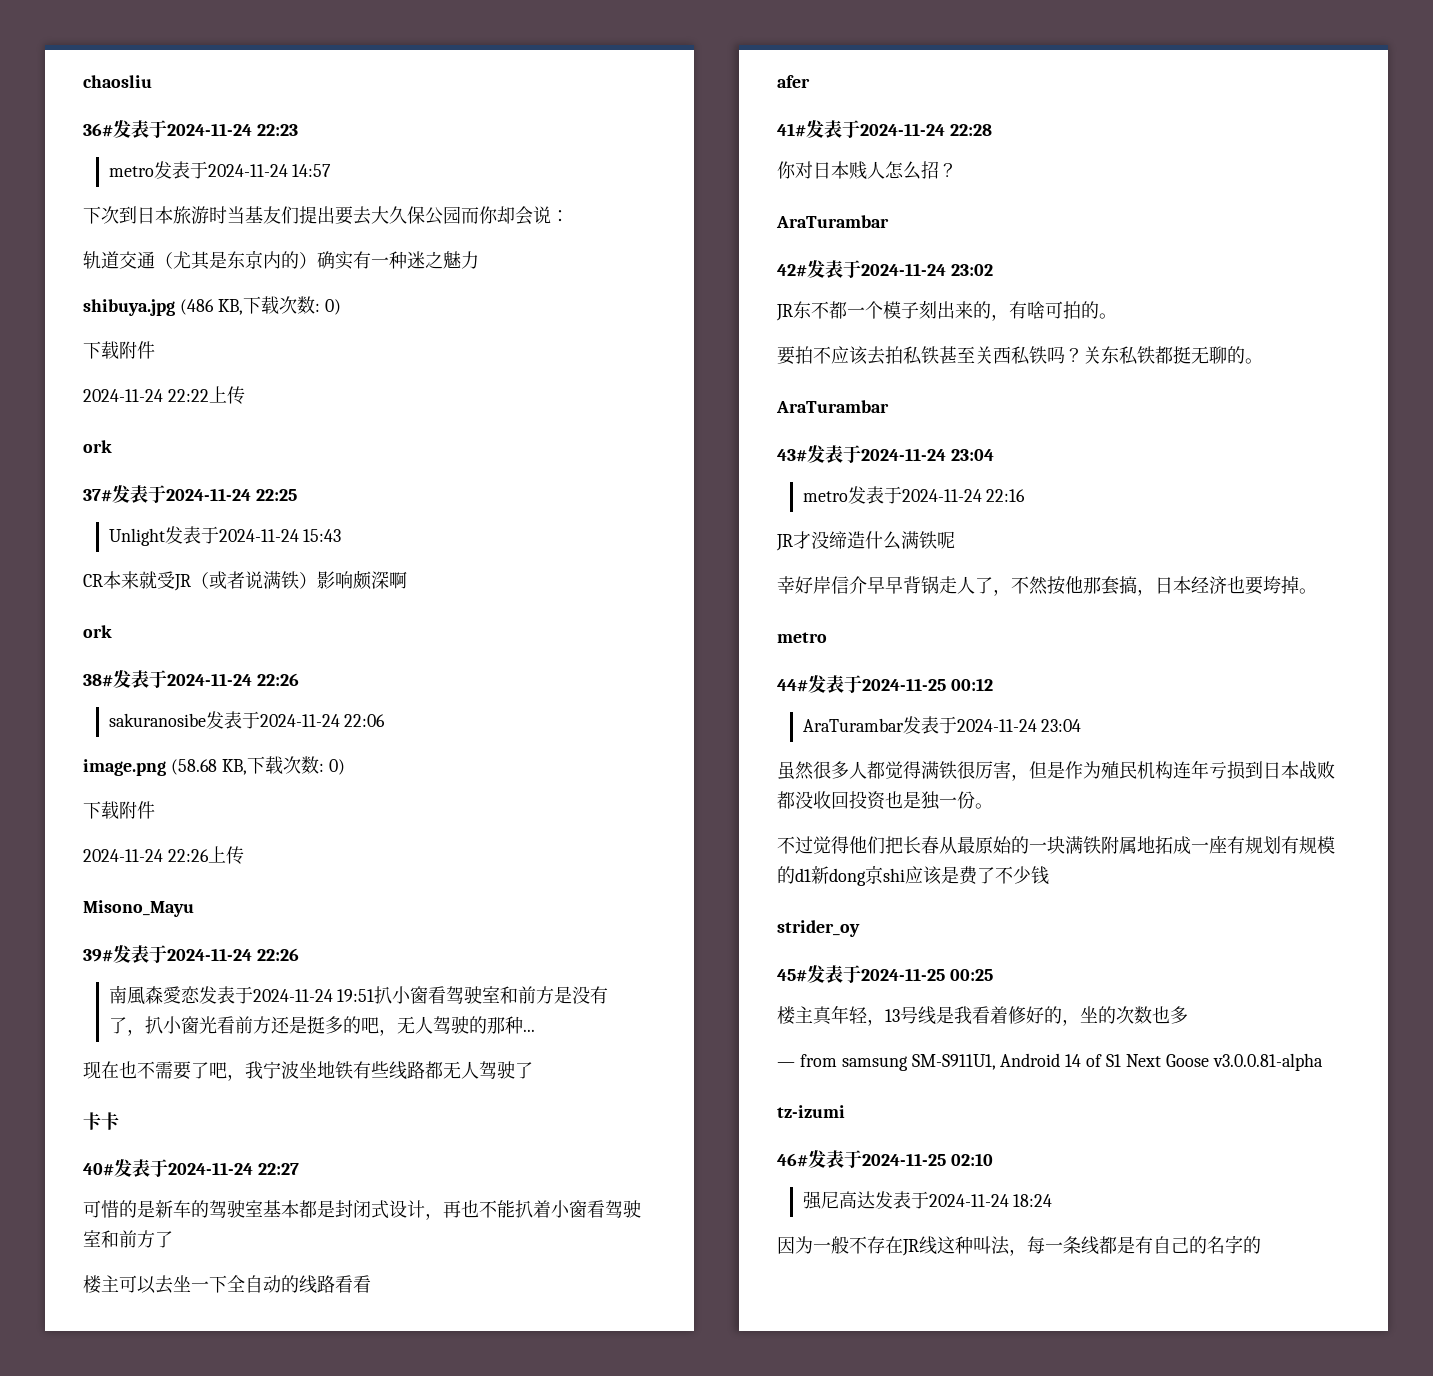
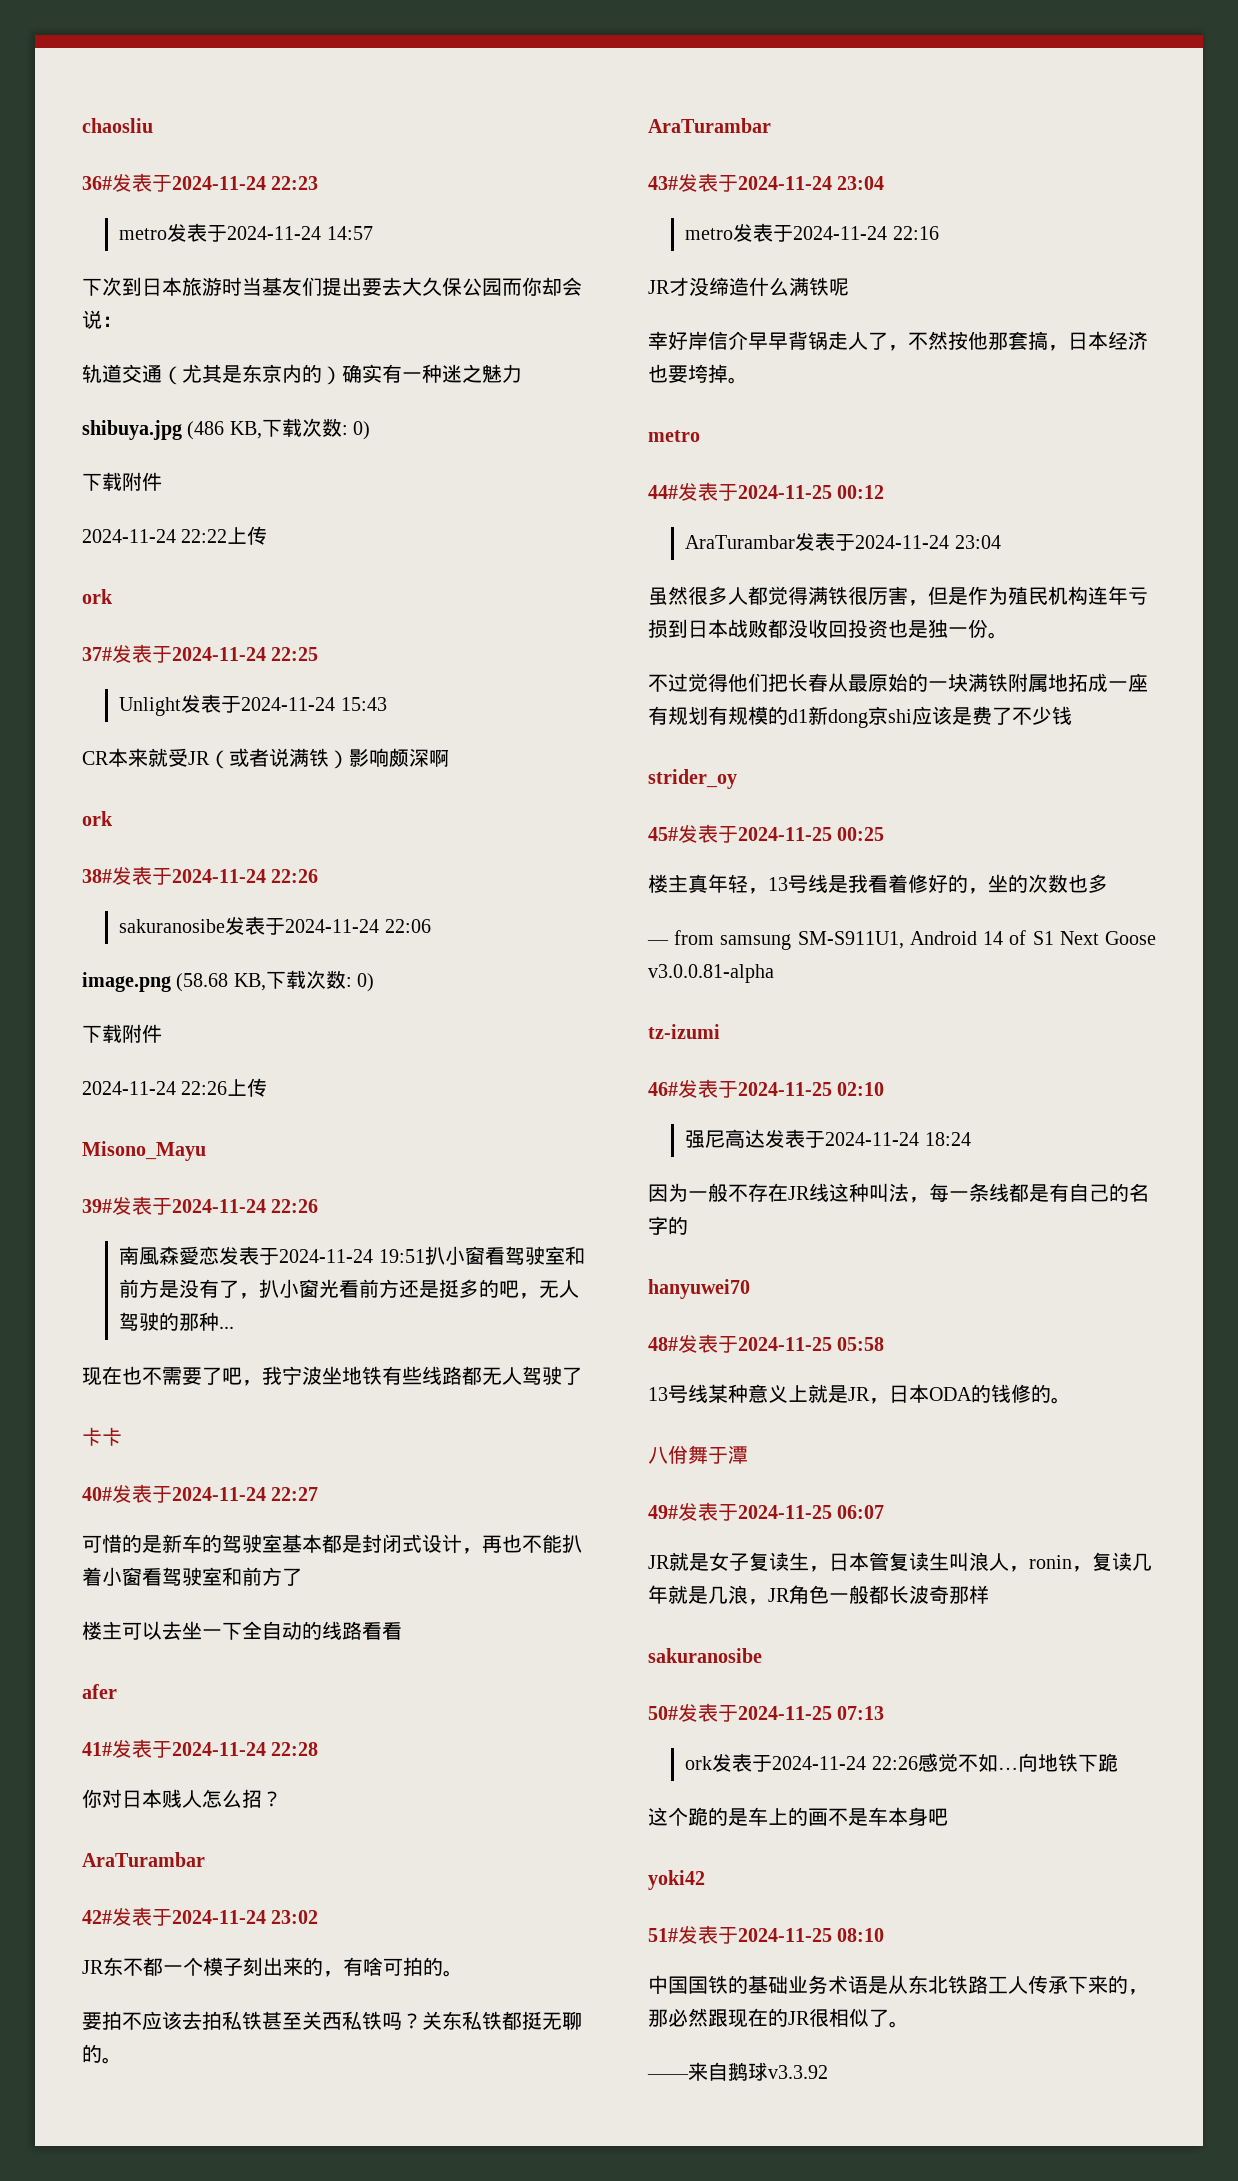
+ hanyuwei70
+ 48#发表于2024-11-25 05:58
+ 13号线某种意义上就是JR，日本ODA的钱修的。
+ 八佾舞于潭
+ 49#发表于2024-11-25 06:07
+ JR就是女子复读生，日本管复读生叫浪人，ronin，复读几年就是几浪，JR角色一般都长波奇那样
+ sakuranosibe
+ 50#发表于2024-11-25 07:13
+ ork发表于2024-11-24 22:26感觉不如…向地铁下跪
+ 这个跪的是车上的画不是车本身吧
+ yoki42
+ 51#发表于2024-11-25 08:10
+ 中国国铁的基础业务术语是从东北铁路工人传承下来的，那必然跟现在的JR很相似了。
+ ——来自鹅球v3.3.92

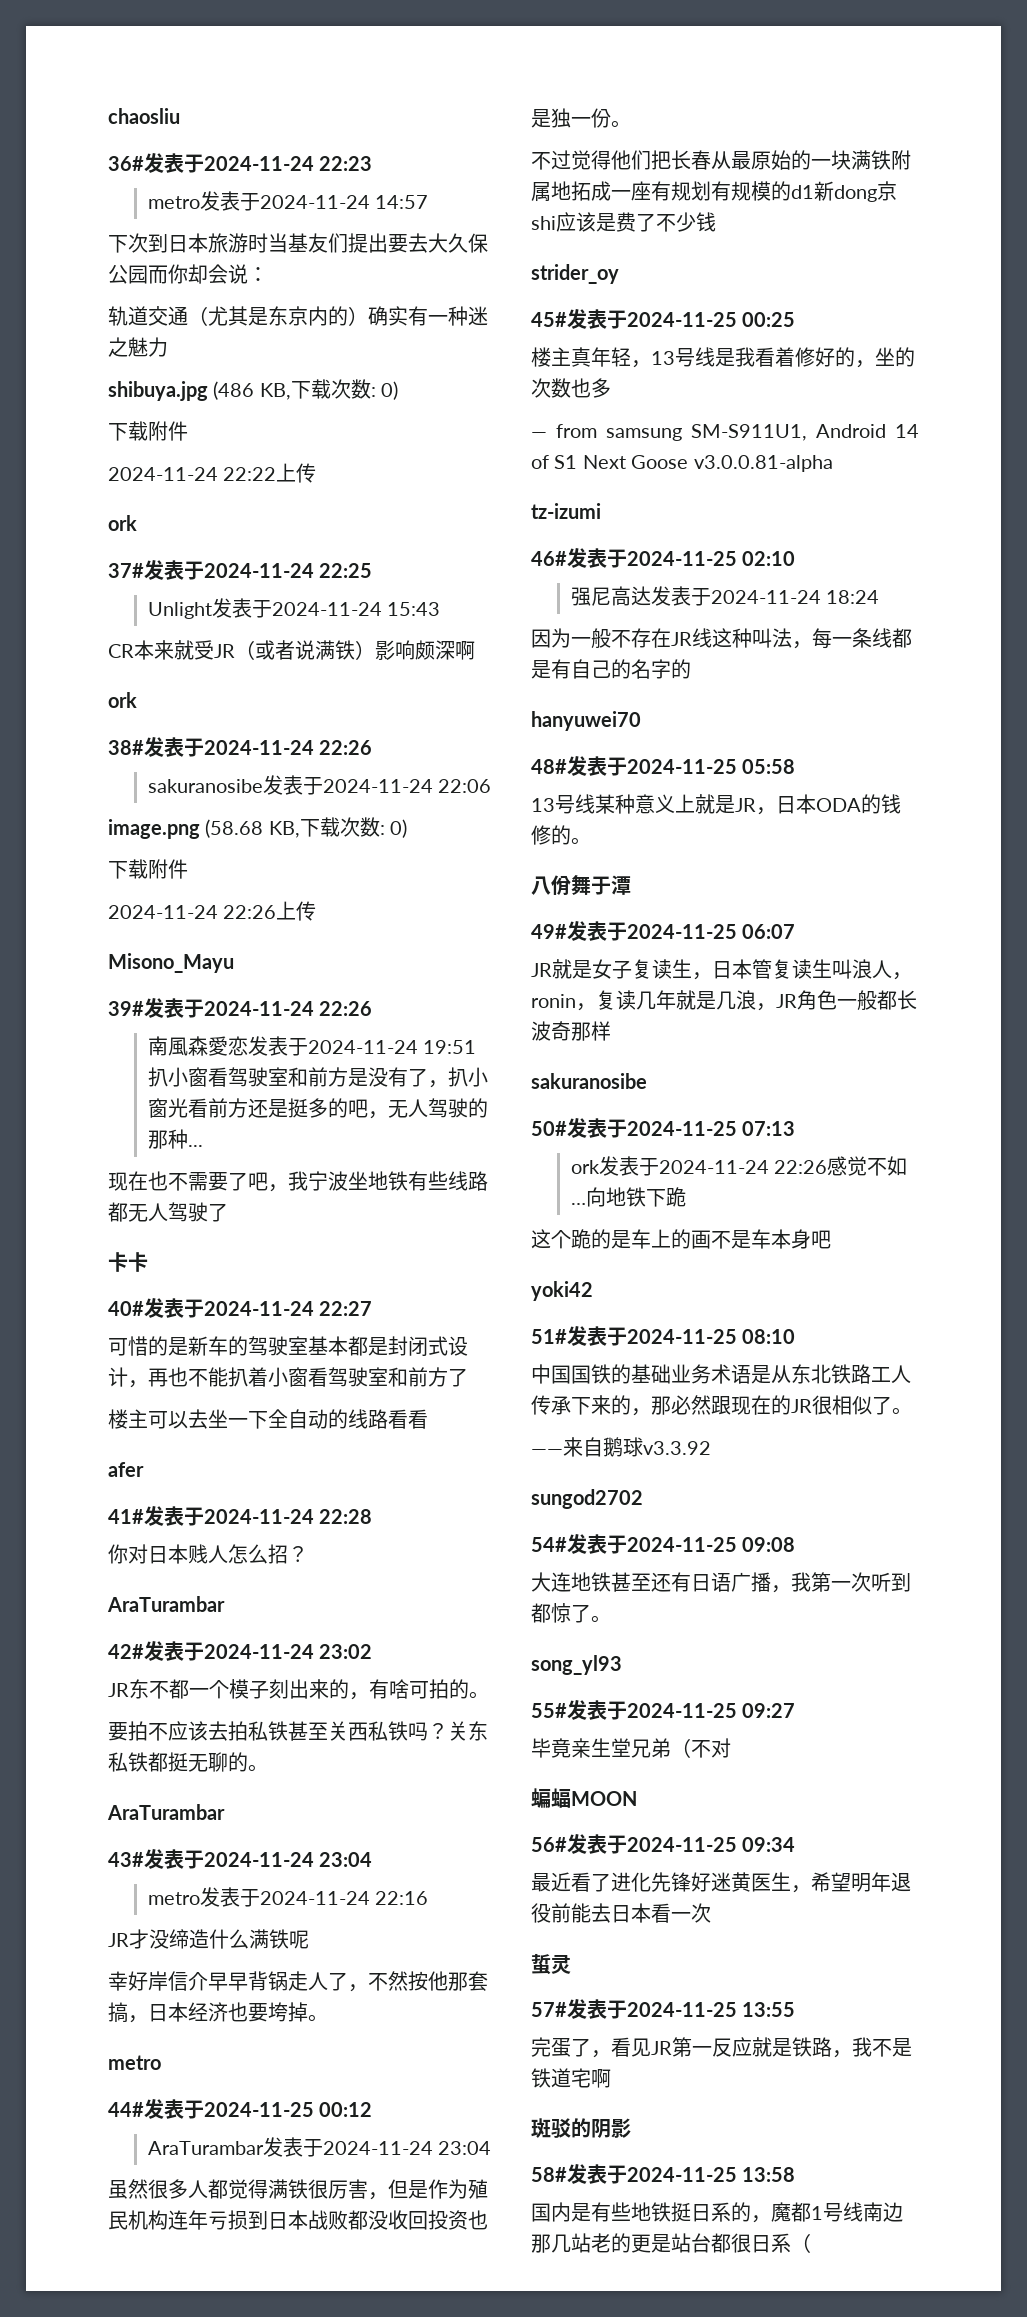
+ sungod2702
+ 54#发表于2024-11-25 09:08
+ 大连地铁甚至还有日语广播，我第一次听到都惊了。
+ song_yl93
+ 55#发表于2024-11-25 09:27
+ 毕竟亲生堂兄弟（不对
+ 蝙蝠MOON
+ 56#发表于2024-11-25 09:34
+ 最近看了进化先锋好迷黄医生，希望明年退役前能去日本看一次
+ 蜇灵
+ 57#发表于2024-11-25 13:55
+ 完蛋了，看见JR第一反应就是铁路，我不是铁道宅啊
+ 斑驳的阴影
+ 58#发表于2024-11-25 13:58
+ 国内是有些地铁挺日系的，魔都1号线南边那几站老的更是站台都很日系（

